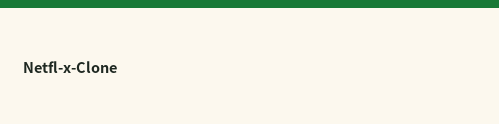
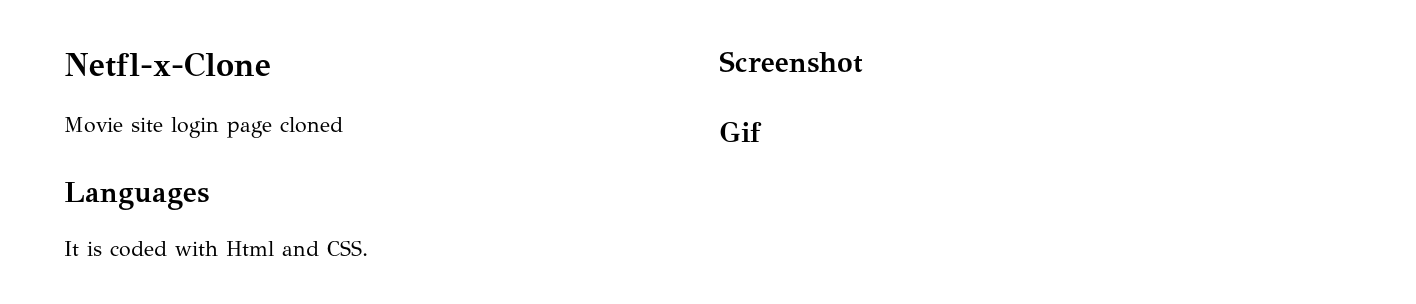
+ Movie site login page cloned
+ Languages
+ It is coded with Html and CSS.
+ Screenshot
+ Gif

